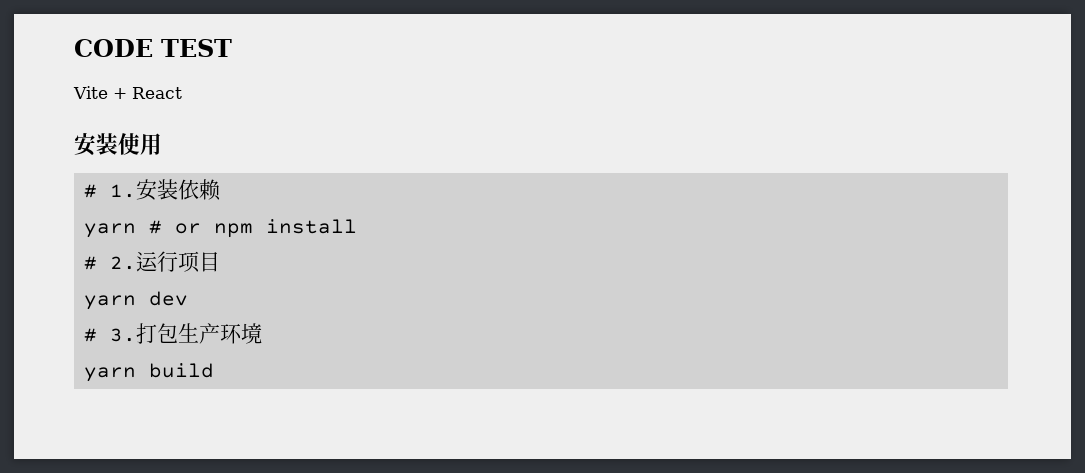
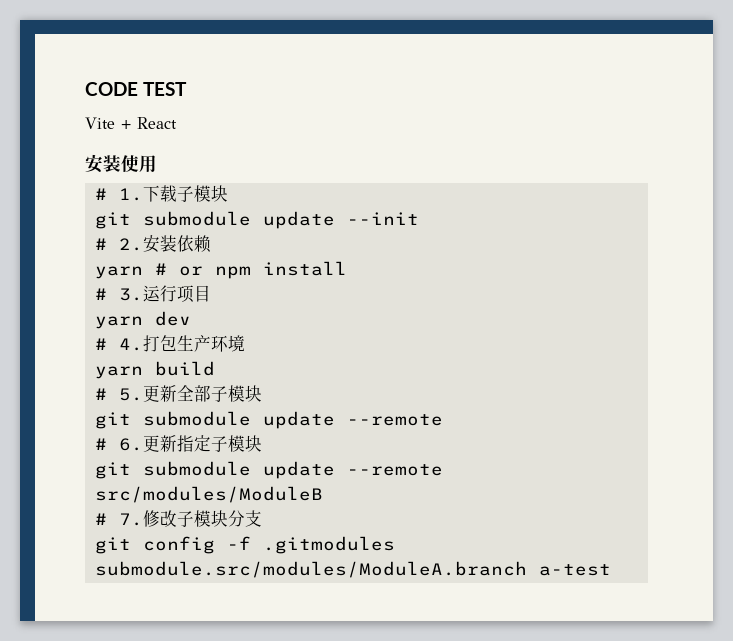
- # 1.安装依赖
+ # 1.下载子模块
+ git submodule update --init
+ # 2.安装依赖
- # 2.运行项目
+ # 3.运行项目
- # 3.打包生产环境
+ # 4.打包生产环境
+ # 5.更新全部子模块
+ git submodule update --remote
+ # 6.更新指定子模块
+ git submodule update --remote src/modules/ModuleB
+ # 7.修改子模块分支
+ git config -f .gitmodules submodule.src/modules/ModuleA.branch a-test

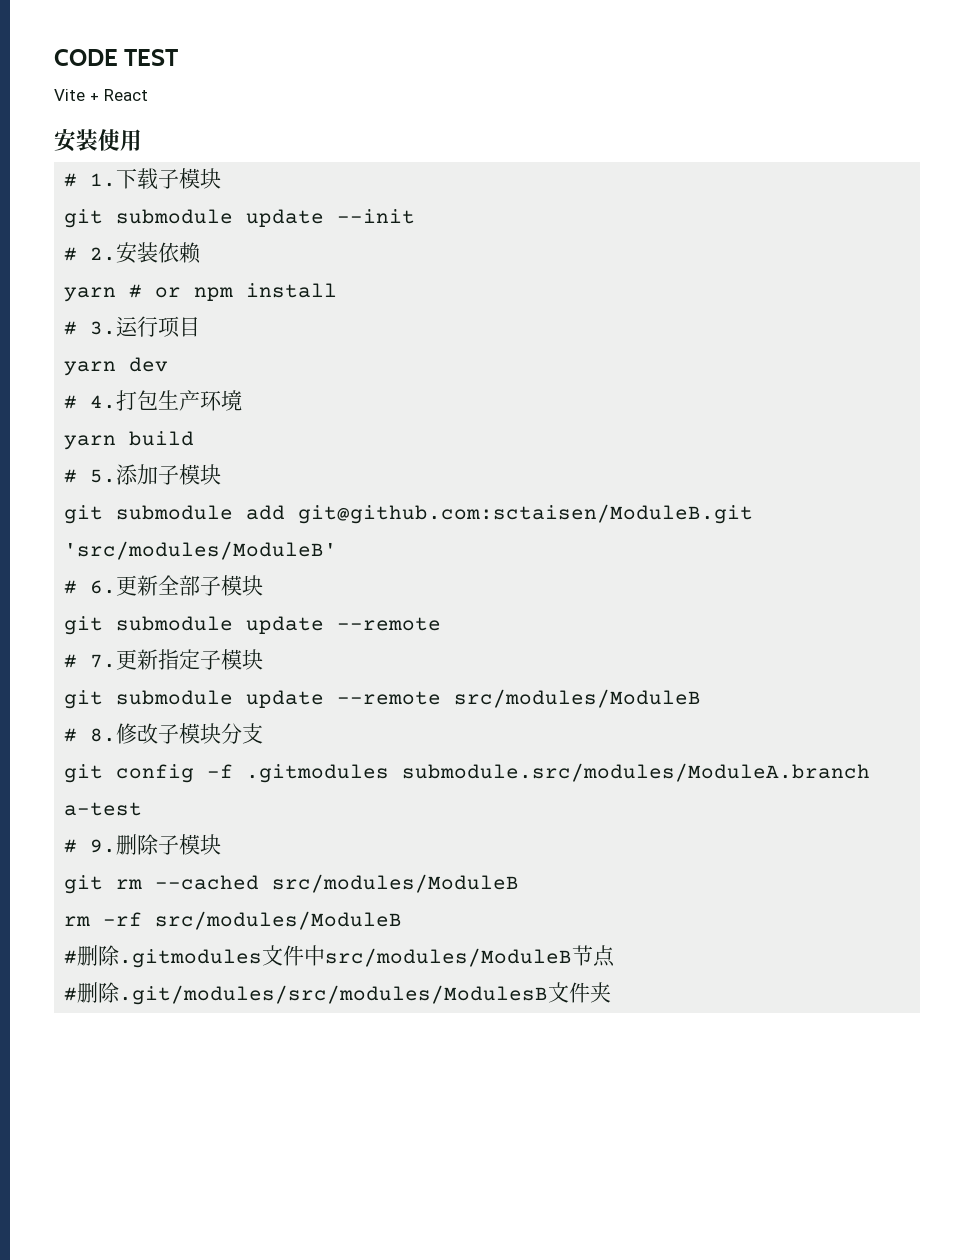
- # 5.更新全部子模块
+ # 5.添加子模块
+ git submodule add git@github.com:sctaisen/ModuleB.git 'src/modules/ModuleB'
+ # 6.更新全部子模块
- # 6.更新指定子模块
+ # 7.更新指定子模块
- # 7.修改子模块分支
+ # 8.修改子模块分支
+ # 9.删除子模块
+ git rm --cached src/modules/ModuleB
+ rm -rf src/modules/ModuleB
+ #删除.gitmodules文件中src/modules/ModuleB节点
+ #删除.git/modules/src/modules/ModulesB文件夹

